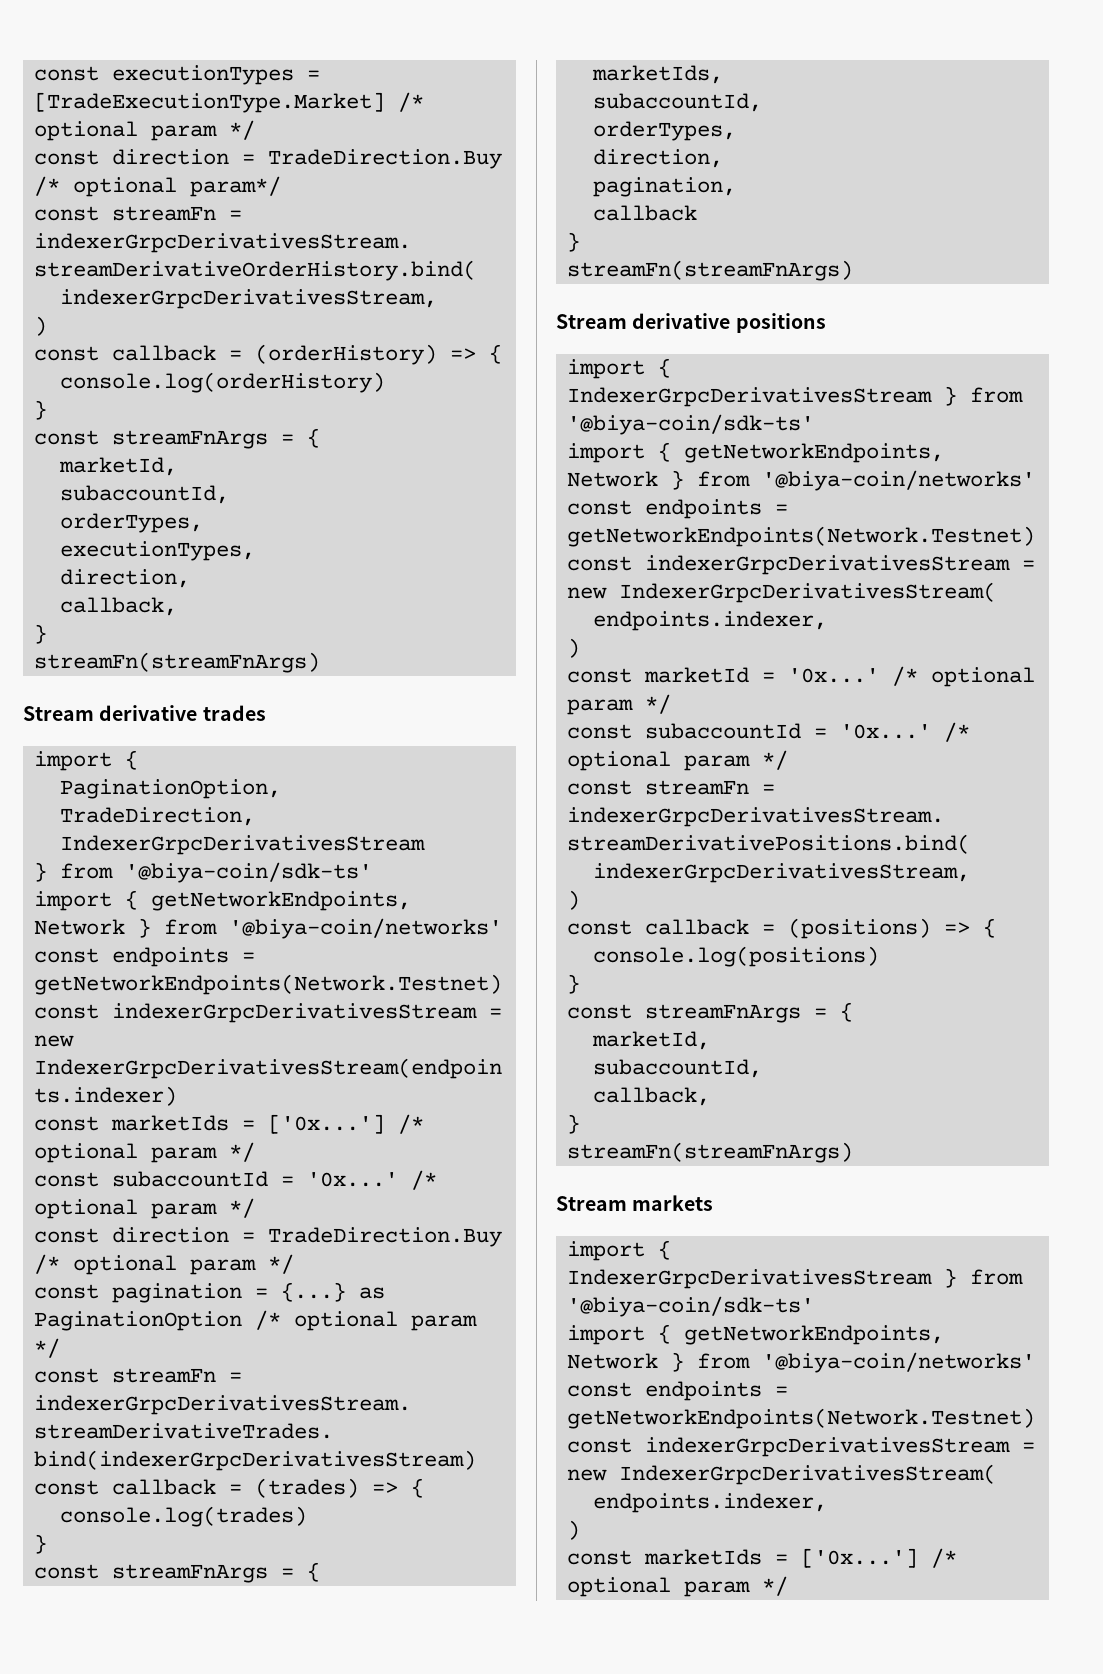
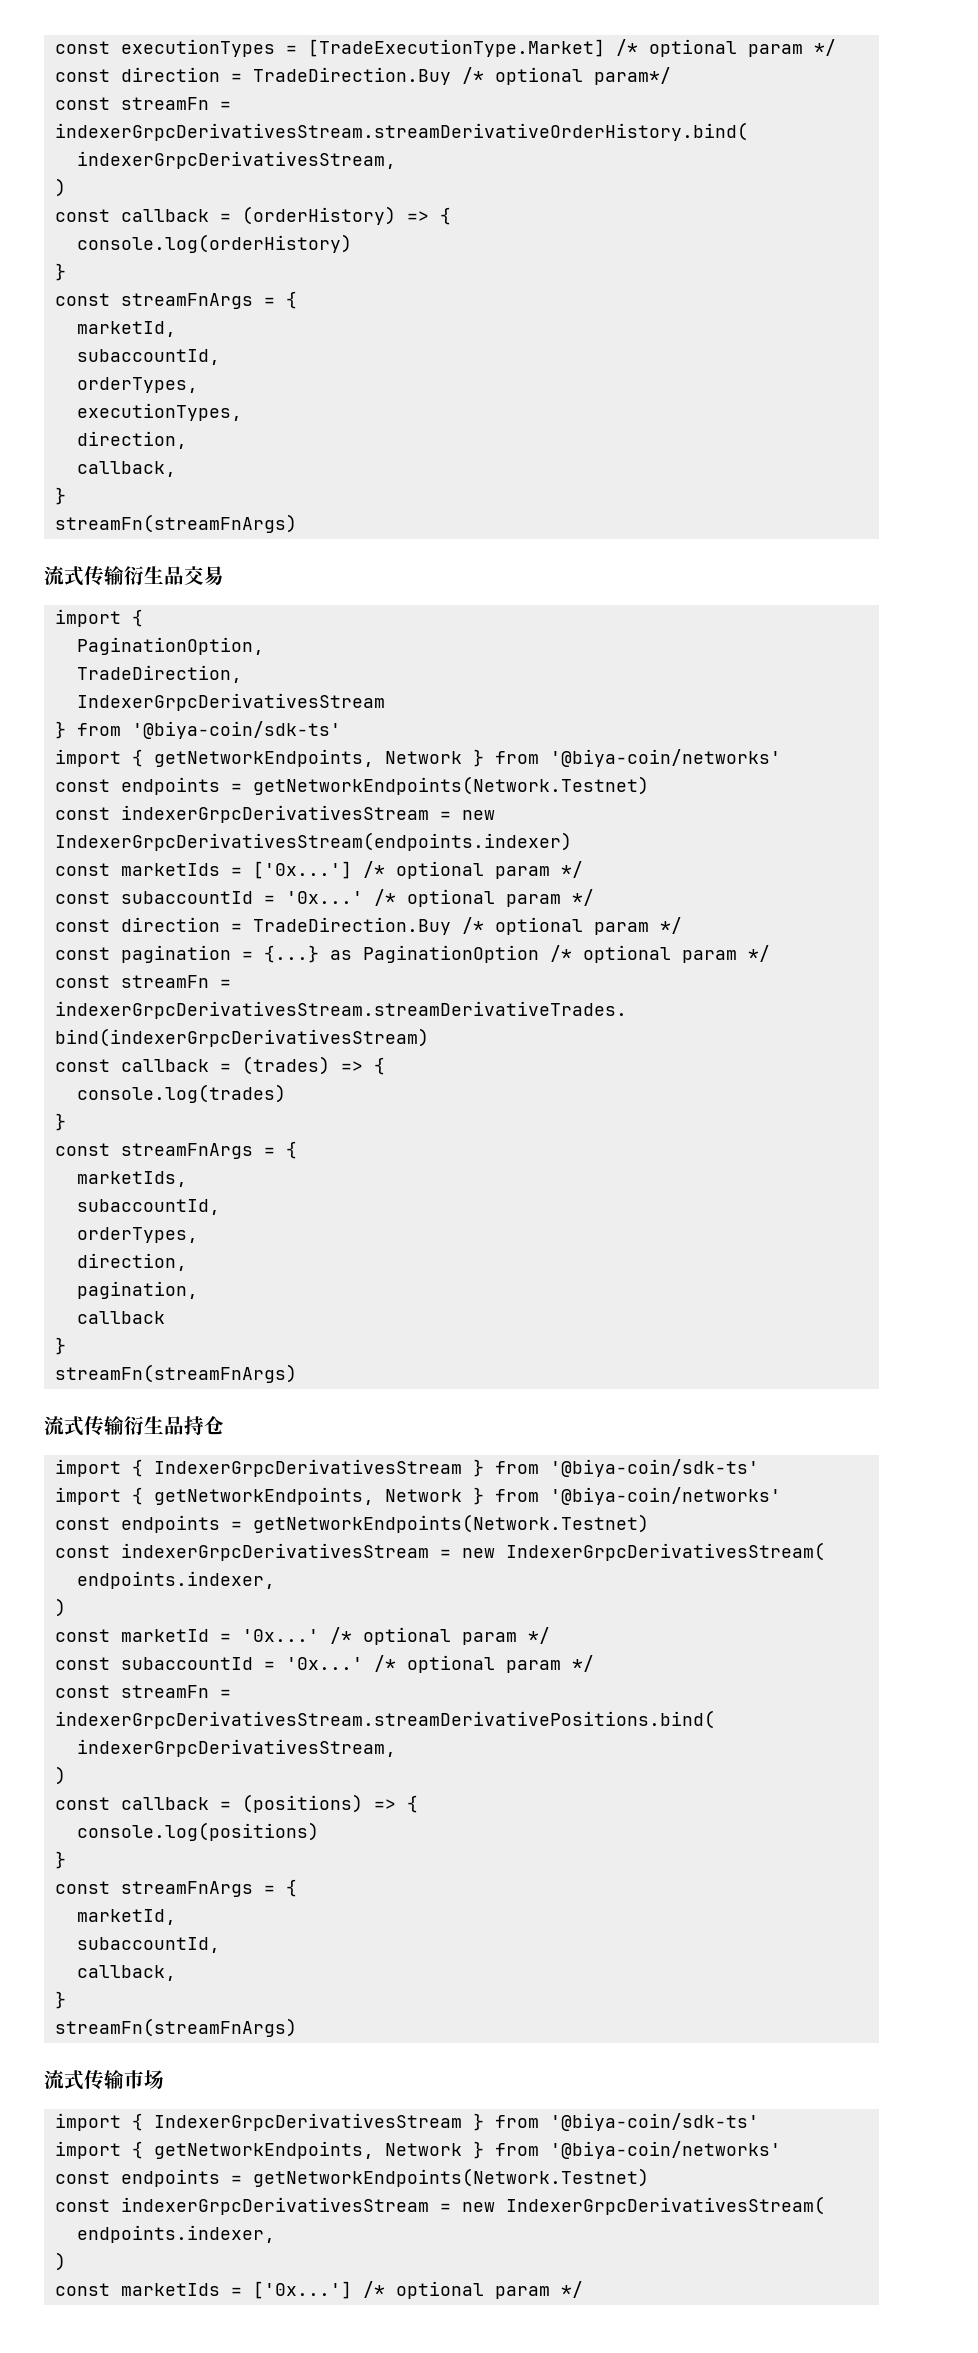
- Stream derivative trades
+ 流式传输衍生品交易
- Stream derivative positions
+ 流式传输衍生品持仓
- Stream markets
+ 流式传输市场

